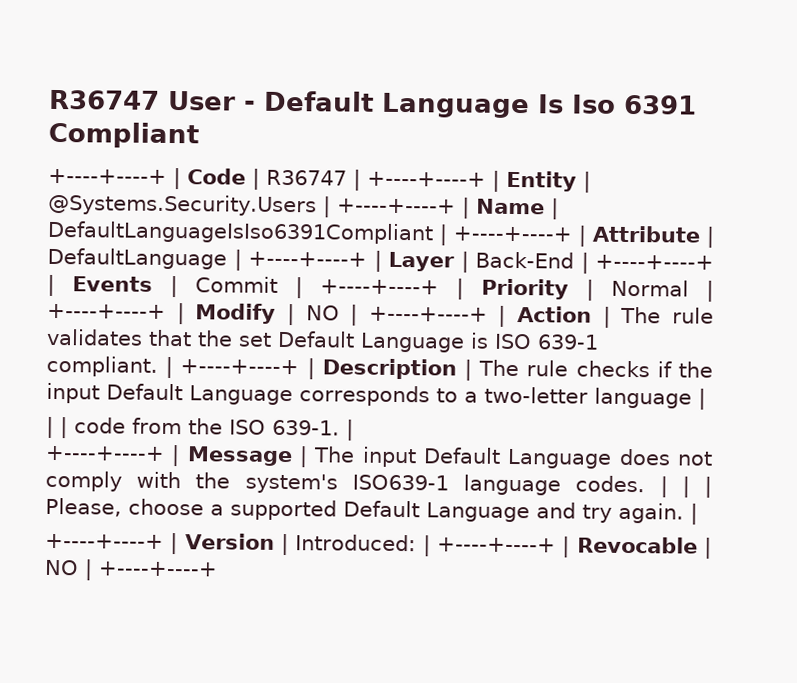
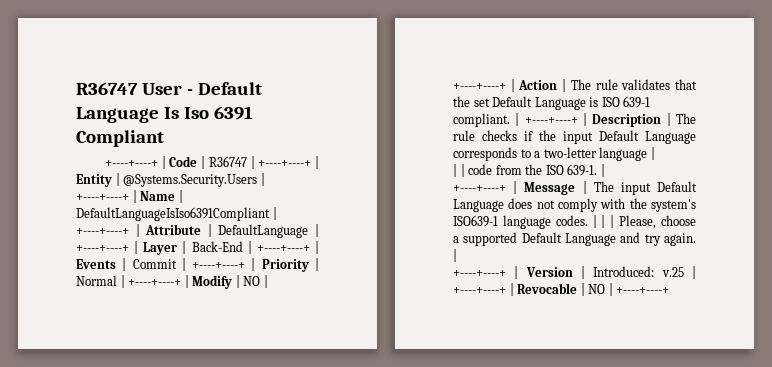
- +----+----+ | Version | Introduced: | +----+----+ | Revocable | NO | +----+----+
+ +----+----+ | Version | Introduced: v.25 | +----+----+ | Revocable | NO | +----+----+

